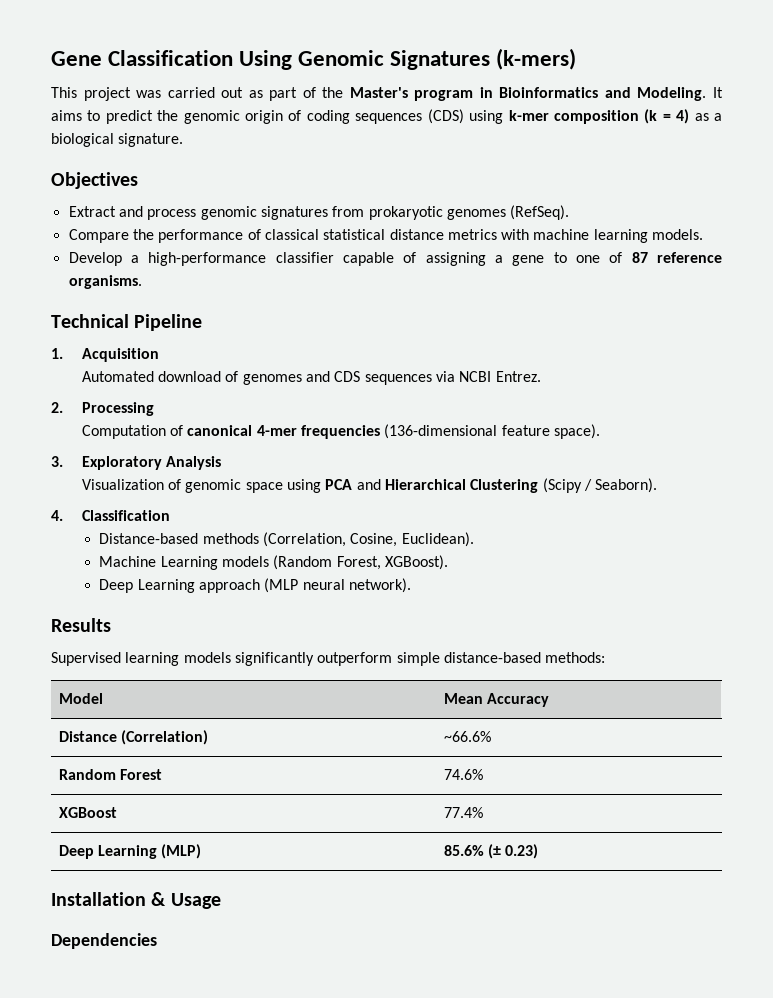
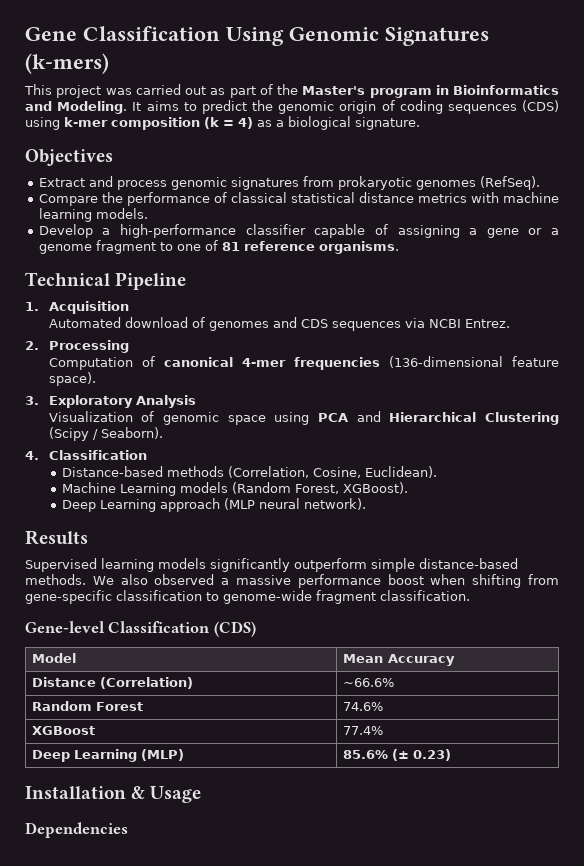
- Develop a high-performance classifier capable of assigning a gene to one of 87 reference organisms.
+ Develop a high-performance classifier capable of assigning a gene or a genome fragment to one of 81 reference organisms.
- Supervised learning models significantly outperform simple distance-based methods:
+ Supervised learning models significantly outperform simple distance-based methods. We also observed a massive performance boost when shifting from gene-specific classification to genome-wide fragment classification.
+ Gene-level Classification (CDS)

